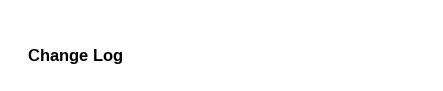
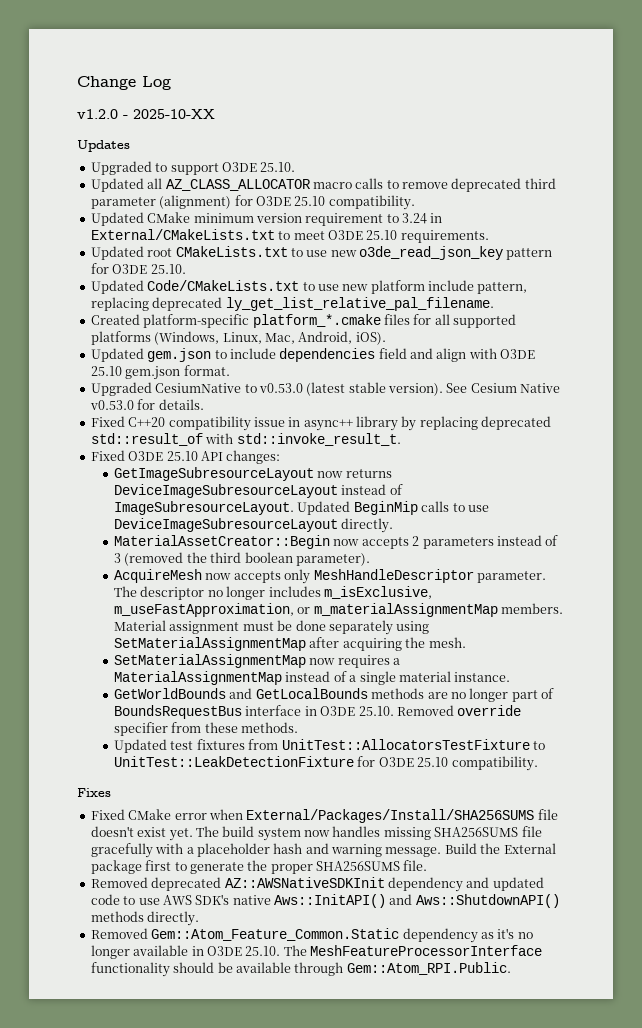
+ v1.2.0 - 2025-10-XX
+ Updates
+ Upgraded to support O3DE 25.10.
+ Updated all AZ_CLASS_ALLOCATOR macro calls to remove deprecated third parameter (alignment) for O3DE 25.10 compatibility.
+ Updated CMake minimum version requirement to 3.24 in External/CMakeLists.txt to meet O3DE 25.10 requirements.
+ Updated root CMakeLists.txt to use new o3de_read_json_key pattern for O3DE 25.10.
+ Updated Code/CMakeLists.txt to use new platform include pattern, replacing deprecated ly_get_list_relative_pal_filename.
+ Created platform-specific platform_*.cmake files for all supported platforms (Windows, Linux, Mac, Android, iOS).
+ Updated gem.json to include dependencies field and align with O3DE 25.10 gem.json format.
+ Upgraded CesiumNative to v0.53.0 (latest stable version). See Cesium Native v0.53.0 for details.
+ Fixed C++20 compatibility issue in async++ library by replacing deprecated std::result_of with std::invoke_result_t.
+ Fixed O3DE 25.10 API changes:
+ GetImageSubresourceLayout now returns DeviceImageSubresourceLayout instead of ImageSubresourceLayout. Updated BeginMip calls to use DeviceImageSubresourceLayout directly.
+ MaterialAssetCreator::Begin now accepts 2 parameters instead of 3 (removed the third boolean parameter).
+ AcquireMesh now accepts only MeshHandleDescriptor parameter. The descriptor no longer includes m_isExclusive, m_useFastApproximation, or m_materialAssignmentMap members. Material assignment must be done separately using SetMaterialAssignmentMap after acquiring the mesh.
+ SetMaterialAssignmentMap now requires a MaterialAssignmentMap instead of a single material instance.
+ GetWorldBounds and GetLocalBounds methods are no longer part of BoundsRequestBus interface in O3DE 25.10. Removed override specifier from these methods.
+ Updated test fixtures from UnitTest::AllocatorsTestFixture to UnitTest::LeakDetectionFixture for O3DE 25.10 compatibility.
+ Fixes
+ Fixed CMake error when External/Packages/Install/SHA256SUMS file doesn't exist yet. The build system now handles missing SHA256SUMS file gracefully with a placeholder hash and warning message. Build the External package first to generate the proper SHA256SUMS file.
+ Removed deprecated AZ::AWSNativeSDKInit dependency and updated code to use AWS SDK's native Aws::InitAPI() and Aws::ShutdownAPI() methods directly.
+ Removed Gem::Atom_Feature_Common.Static dependency as it's no longer available in O3DE 25.10. The MeshFeatureProcessorInterface functionality should be available through Gem::Atom_RPI.Public.

